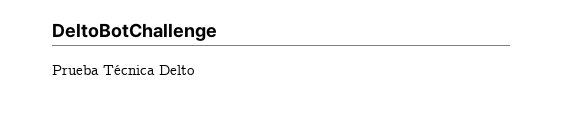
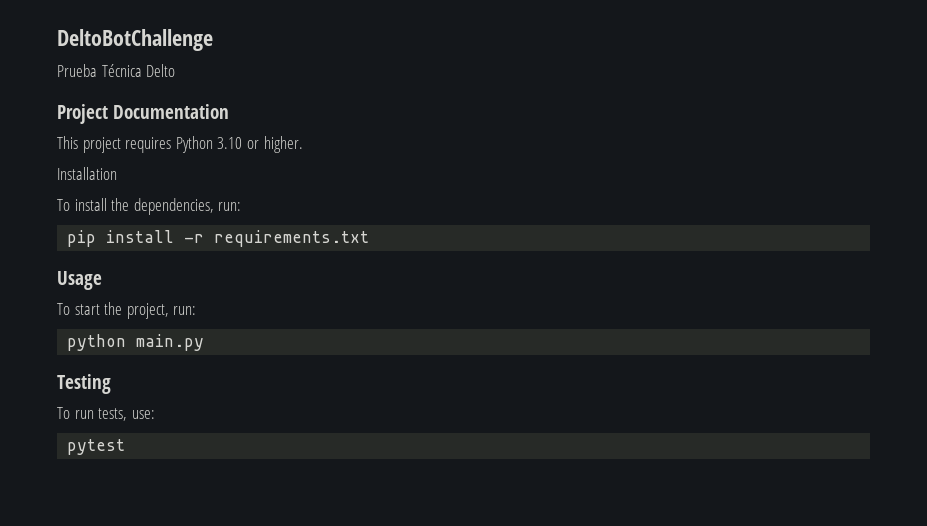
+ Project Documentation
+ This project requires Python 3.10 or higher.
+ Installation
+ To install the dependencies, run:
+ pip install -r requirements.txt
+ Usage
+ To start the project, run:
+ python main.py
+ Testing
+ To run tests, use:
+ pytest

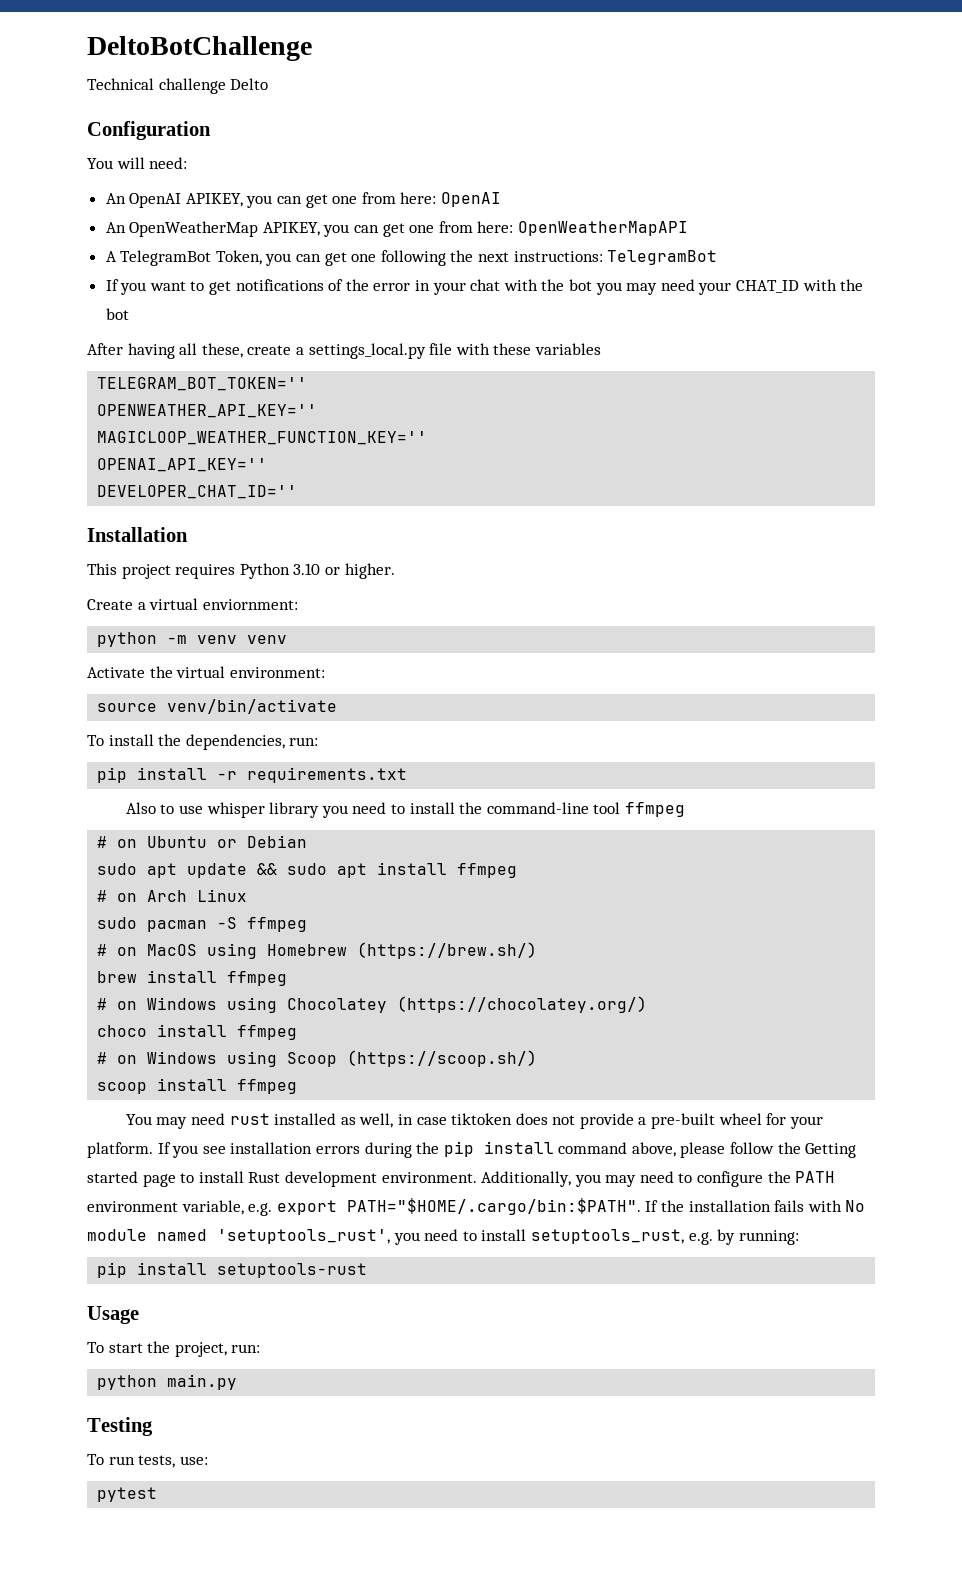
- Prueba Técnica Delto
+ Technical challenge Delto
- Project Documentation
+ Configuration
+ You will need:
+ An OpenAI APIKEY, you can get one from here: OpenAI
+ An OpenWeatherMap APIKEY, you can get one from here: OpenWeatherMapAPI
+ A TelegramBot Token, you can get one following the next instructions: TelegramBot
+ If you want to get notifications of the error in your chat with the bot you may need your CHAT_ID with the bot
+ After having all these, create a settings_local.py file with these variables
+ TELEGRAM_BOT_TOKEN=''
+ OPENWEATHER_API_KEY=''
+ MAGICLOOP_WEATHER_FUNCTION_KEY=''
+ OPENAI_API_KEY=''
+ DEVELOPER_CHAT_ID=''
+ Installation
- Installation
+ Create a virtual enviornment:
+ python -m venv venv
+ Activate the virtual environment:
+ source venv/bin/activate
+ Also to use whisper library you need to install the command-line tool ffmpeg
+ # on Ubuntu or Debian
+ sudo apt update && sudo apt install ffmpeg
+ # on Arch Linux
+ sudo pacman -S ffmpeg
+ # on MacOS using Homebrew (https://brew.sh/)
+ brew install ffmpeg
+ # on Windows using Chocolatey (https://chocolatey.org/)
+ choco install ffmpeg
+ # on Windows using Scoop (https://scoop.sh/)
+ scoop install ffmpeg
+ You may need rust installed as well, in case tiktoken does not provide a pre-built wheel for your platform. If you see installation errors during the pip install command above, please follow the Getting started page to install Rust development environment. Additionally, you may need to configure the PATH environment variable, e.g. export PATH="$HOME/.cargo/bin:$PATH". If the installation fails with No module named 'setuptools_rust', you need to install setuptools_rust, e.g. by running:
+ pip install setuptools-rust

